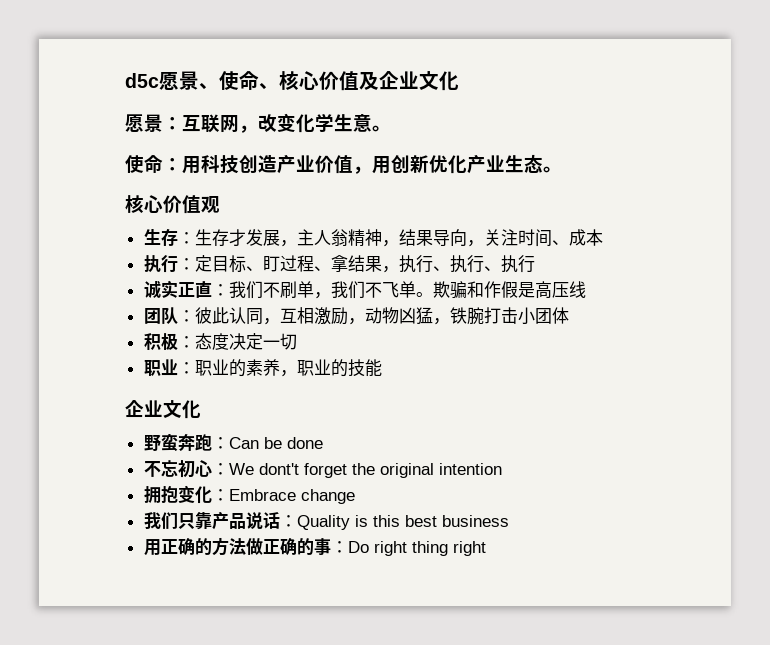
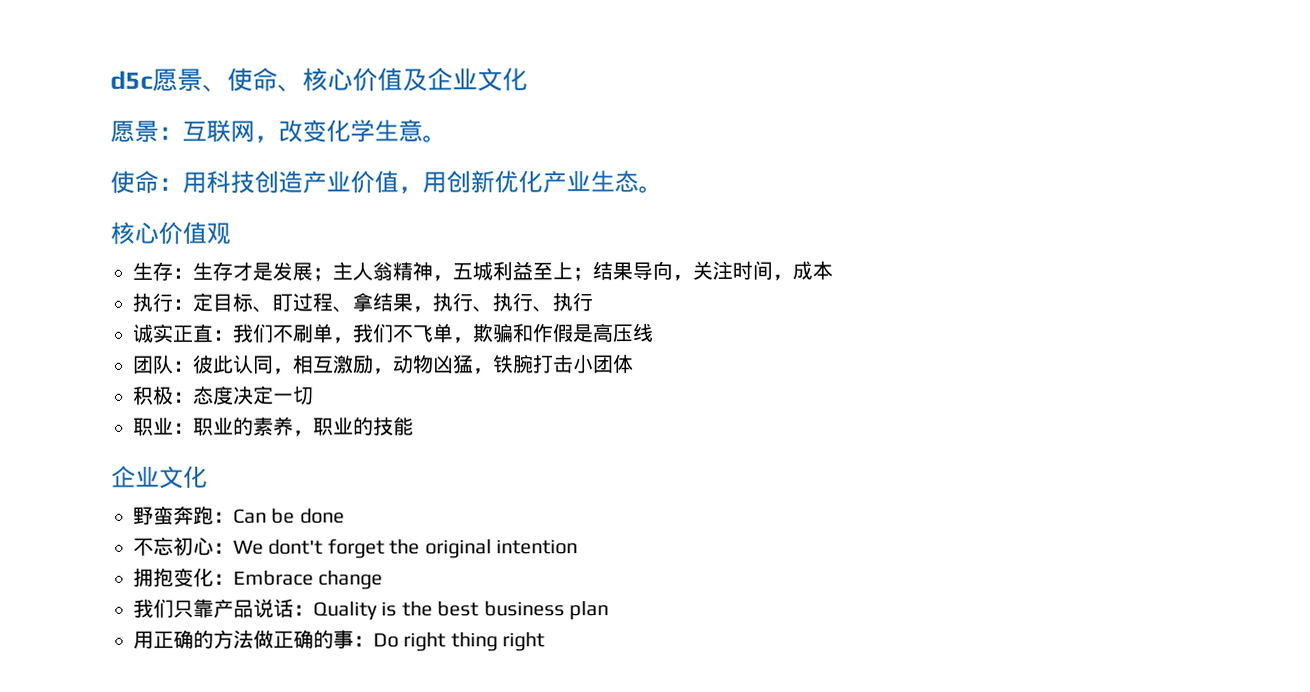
- 生存：生存才发展，主人翁精神，结果导向，关注时间、成本
+ 生存：生存才是发展；主人翁精神，五城利益至上；结果导向，关注时间，成本
- 诚实正直：我们不刷单，我们不飞单。欺骗和作假是高压线
+ 诚实正直：我们不刷单，我们不飞单，欺骗和作假是高压线
- 团队：彼此认同，互相激励，动物凶猛，铁腕打击小团体
+ 团队：彼此认同，相互激励，动物凶猛，铁腕打击小团体
- 我们只靠产品说话：Quality is this best business
+ 我们只靠产品说话：Quality is the best business plan

